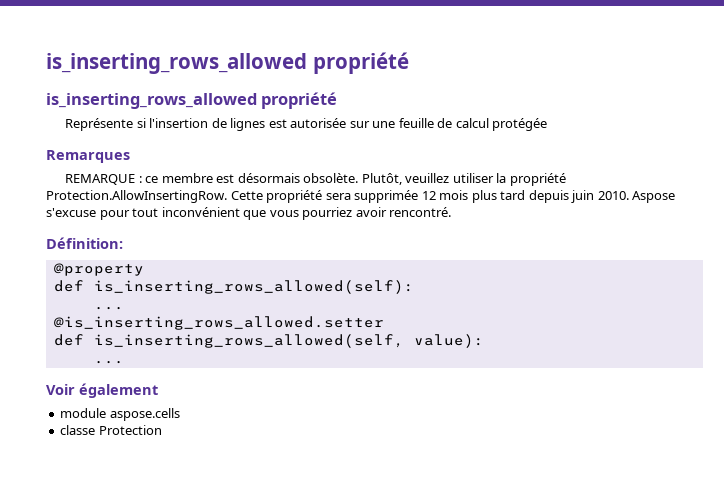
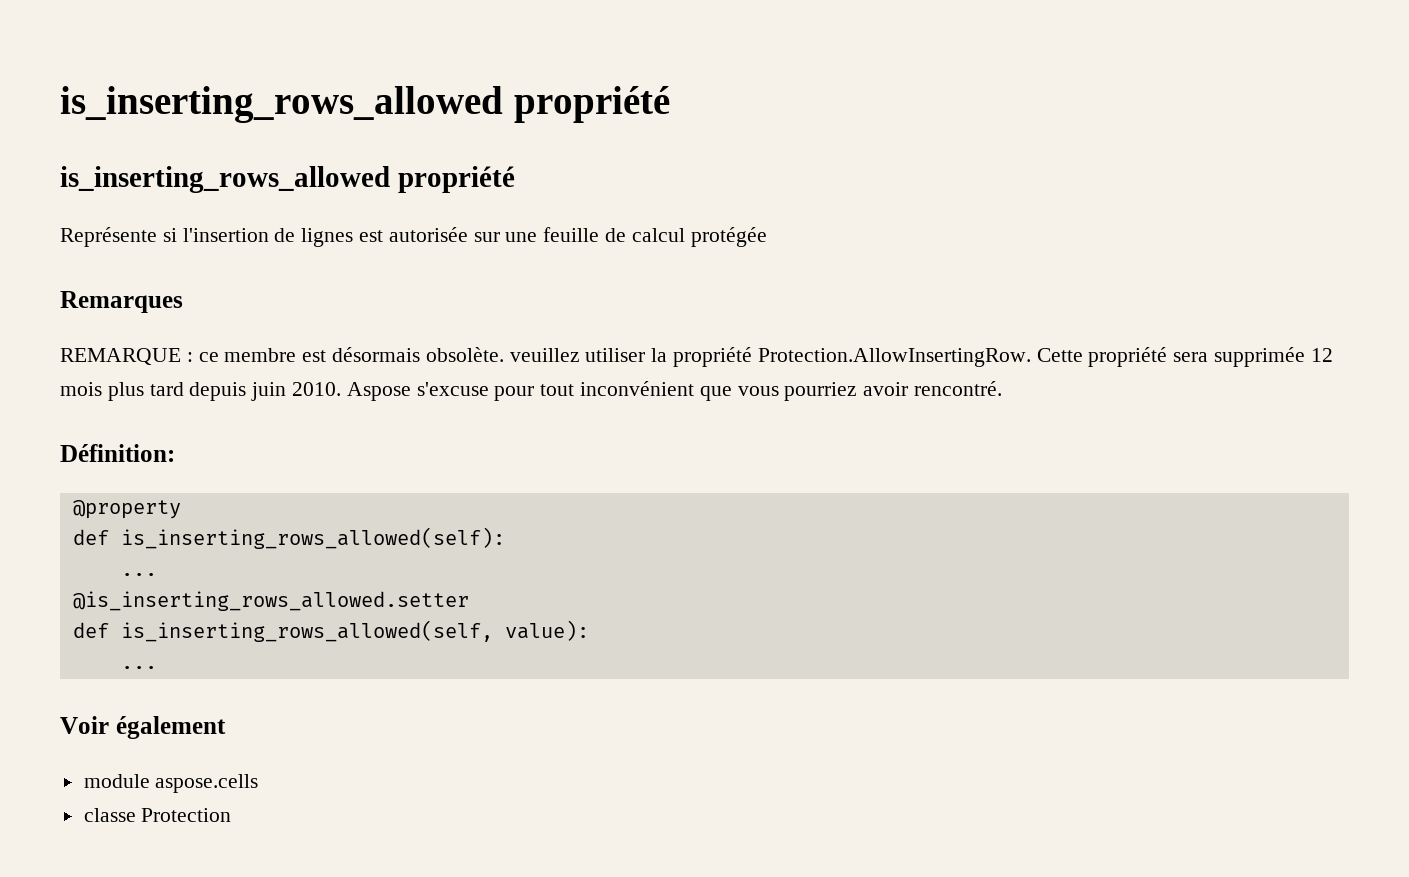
- REMARQUE : ce membre est désormais obsolète. Plutôt, veuillez utiliser la propriété Protection.AllowInsertingRow. Cette propriété sera supprimée 12 mois plus tard depuis juin 2010.
+ REMARQUE : ce membre est désormais obsolète. veuillez utiliser la propriété Protection.AllowInsertingRow. Cette propriété sera supprimée 12 mois plus tard depuis juin 2010.

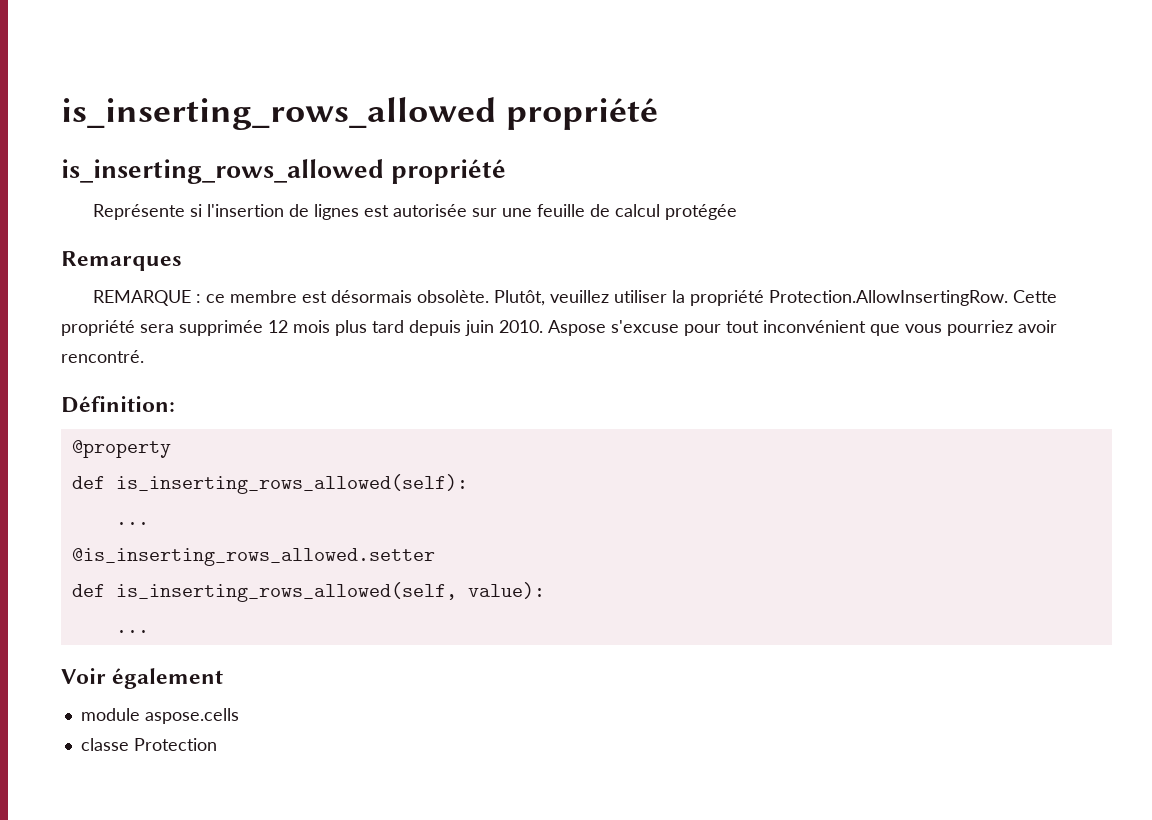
- REMARQUE : ce membre est désormais obsolète. veuillez utiliser la propriété Protection.AllowInsertingRow. Cette propriété sera supprimée 12 mois plus tard depuis juin 2010.
+ REMARQUE : ce membre est désormais obsolète. Plutôt, veuillez utiliser la propriété Protection.AllowInsertingRow. Cette propriété sera supprimée 12 mois plus tard depuis juin 2010.

